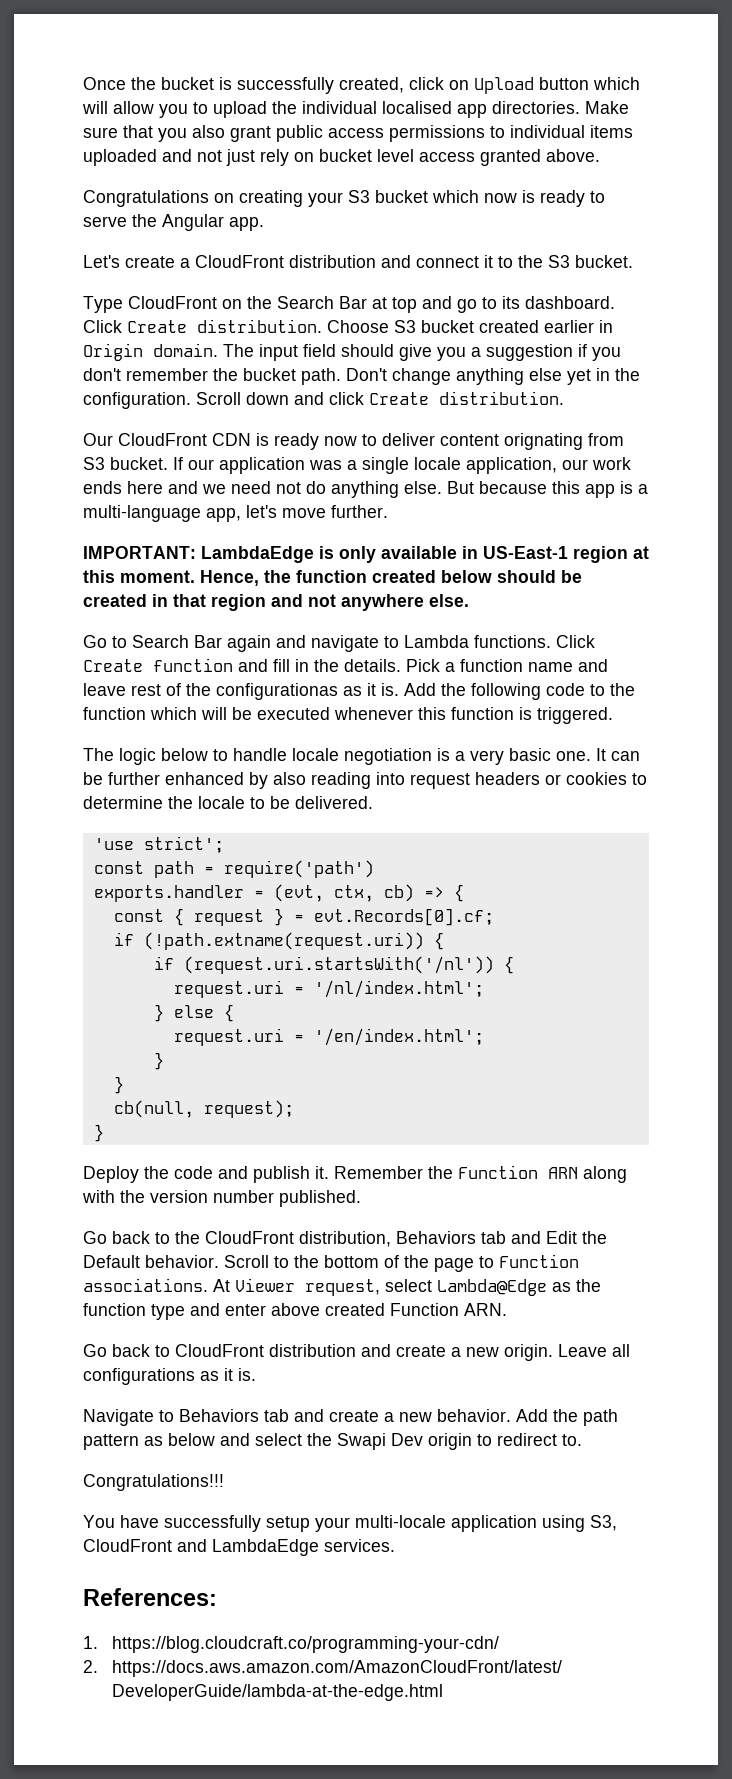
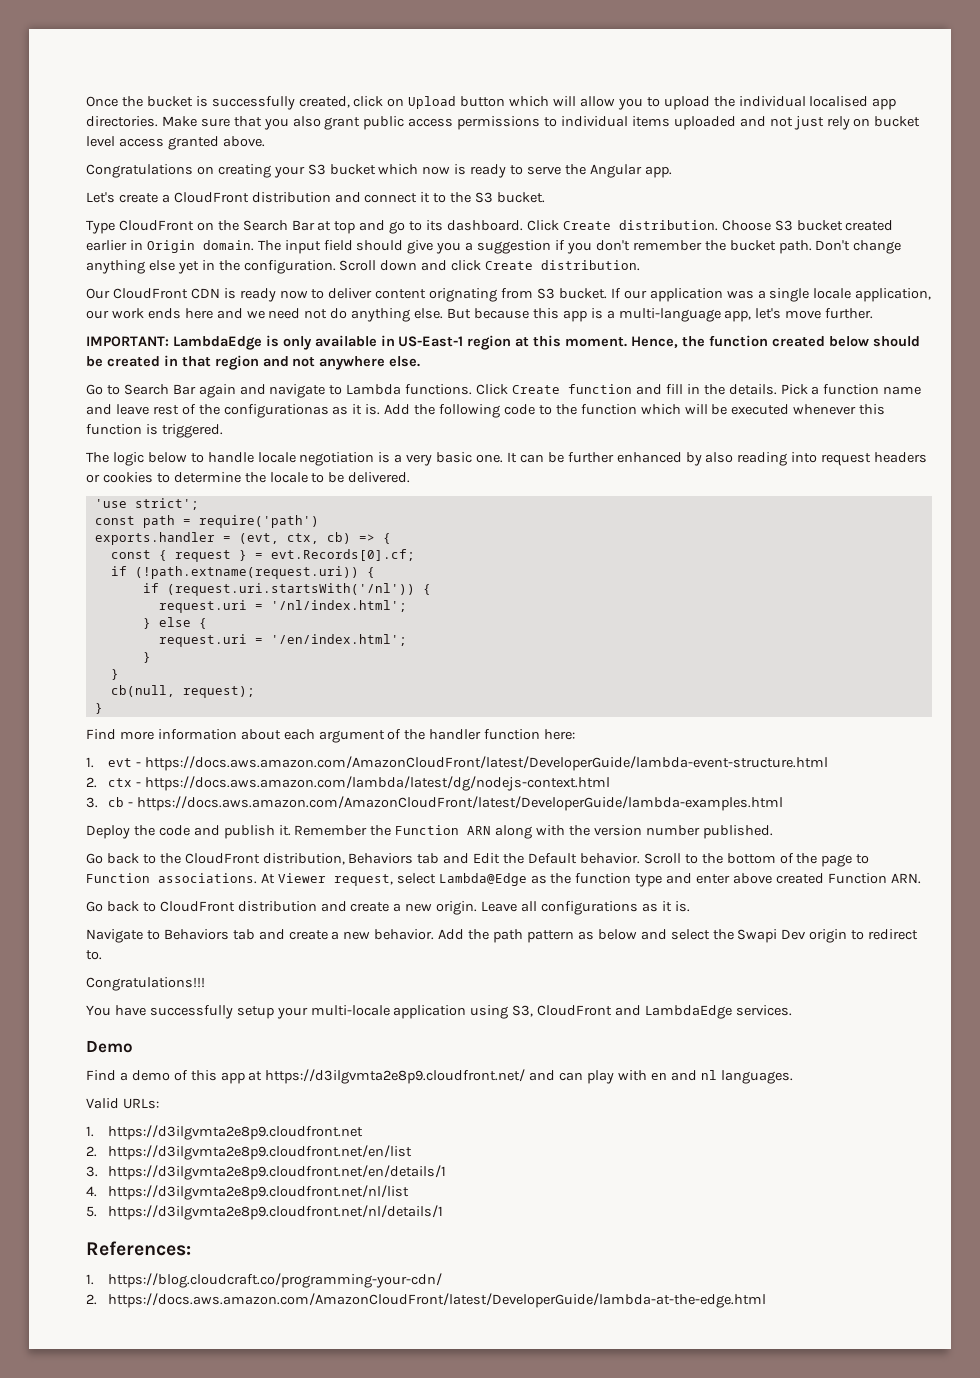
+ Find more information about each argument of the handler function here:
+ 1. evt - https://docs.aws.amazon.com/AmazonCloudFront/latest/DeveloperGuide/lambda-event-structure.html
+ 2. ctx - https://docs.aws.amazon.com/lambda/latest/dg/nodejs-context.html
+ 3. cb - https://docs.aws.amazon.com/AmazonCloudFront/latest/DeveloperGuide/lambda-examples.html
+ Demo
+ Find a demo of this app at https://d3ilgvmta2e8p9.cloudfront.net/ and can play with en and nl languages.
+ Valid URLs:
+ 1. https://d3ilgvmta2e8p9.cloudfront.net
+ 2. https://d3ilgvmta2e8p9.cloudfront.net/en/list
+ 3. https://d3ilgvmta2e8p9.cloudfront.net/en/details/1
+ 4. https://d3ilgvmta2e8p9.cloudfront.net/nl/list
+ 5. https://d3ilgvmta2e8p9.cloudfront.net/nl/details/1

